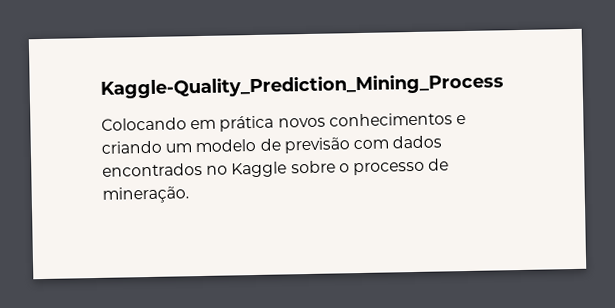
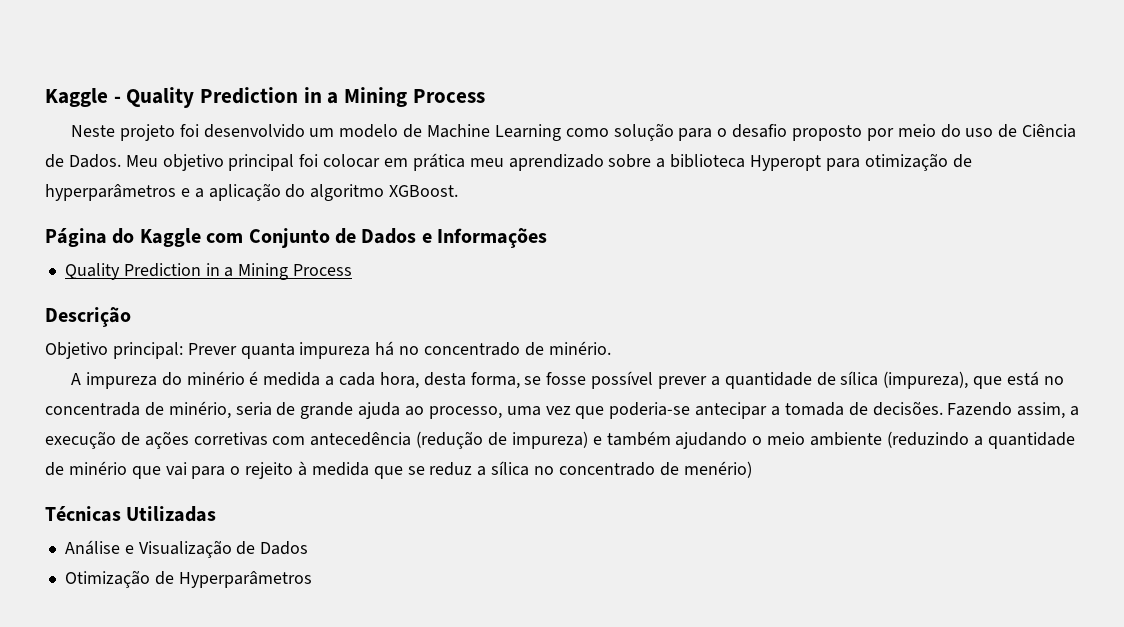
- Kaggle-Quality_Prediction_Mining_Process
- Colocando em prática novos conhecimentos e criando um modelo de previsão com dados encontrados no Kaggle sobre o processo de mineração.
+ Kaggle - Quality Prediction in a Mining Process
+ Neste projeto foi desenvolvido um modelo de Machine Learning como solução para o desafio proposto por meio do uso de Ciência de Dados. Meu objetivo principal foi colocar em prática meu aprendizado sobre a biblioteca Hyperopt para otimização de hyperparâmetros e a aplicação do algoritmo XGBoost.
+ Página do Kaggle com Conjunto de Dados e Informações
+ Quality Prediction in a Mining Process
+ Descrição
+ Objetivo principal: Prever quanta impureza há no concentrado de minério.
+ A impureza do minério é medida a cada hora, desta forma, se fosse possível prever a quantidade de sílica (impureza), que está no concentrada de minério, seria de grande ajuda ao processo, uma vez que poderia-se antecipar a tomada de decisões. Fazendo assim, a execução de ações corretivas com antecedência (redução de impureza) e também ajudando o meio ambiente (reduzindo a quantidade de minério que vai para o rejeito à medida que se reduz a sílica no concentrado de menério)
+ Técnicas Utilizadas
+ Análise e Visualização de Dados
+ Otimização de Hyperparâmetros

